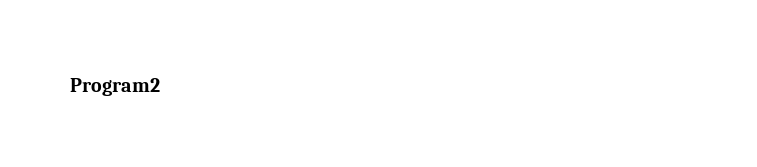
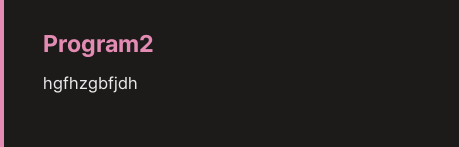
+ hgfhzgbfjdh

